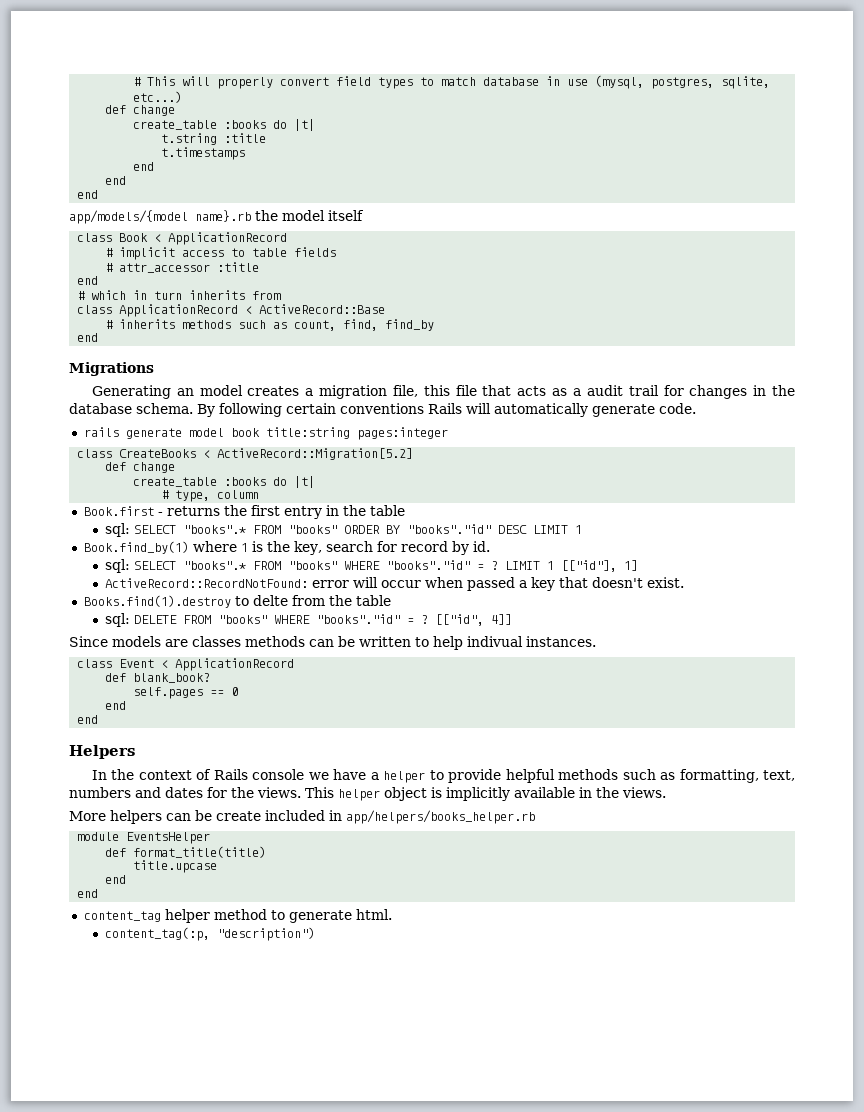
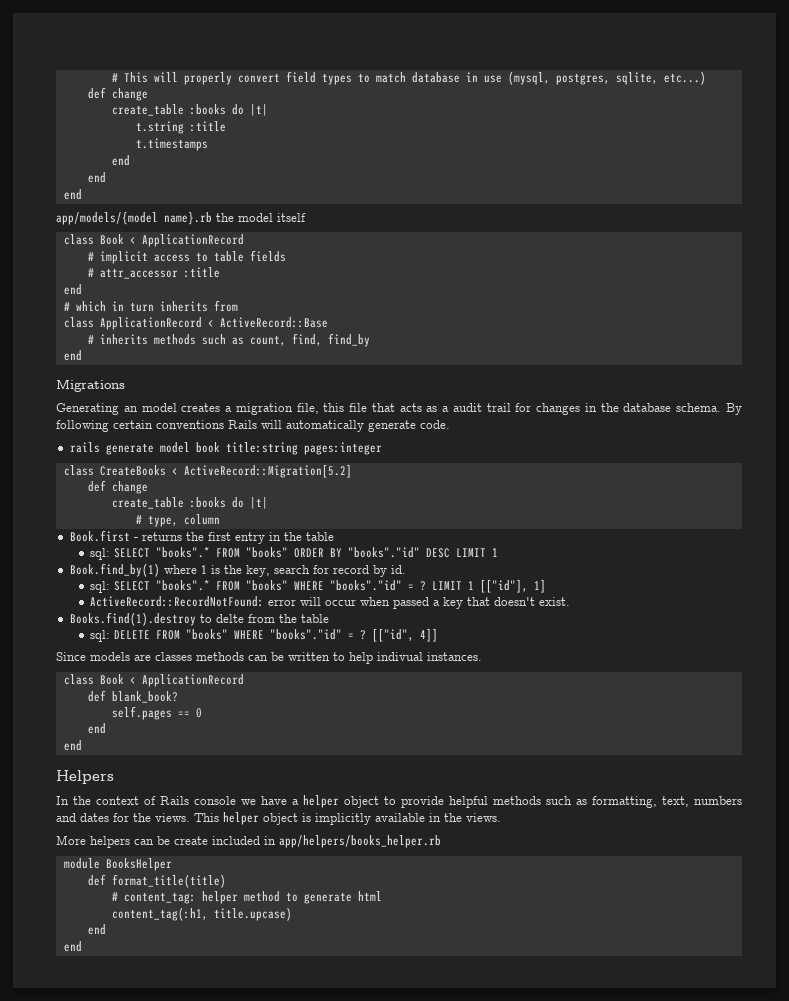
  Since models are classes methods can be written to help indivual instances.
- class Event < ApplicationRecord
+ class Book < ApplicationRecord
- In the context of Rails console we have a helper to provide helpful methods such as formatting, text, numbers and dates for the views.
+ In the context of Rails console we have a helper object to provide helpful methods such as formatting, text, numbers and dates for the views.
- module EventsHelper
+ module BooksHelper
- title.upcase
+ # content_tag: helper method to generate html
+ content_tag(:h1, title.upcase)
  end
  end
- content_tag helper method to generate html.
- content_tag(:p, "description")

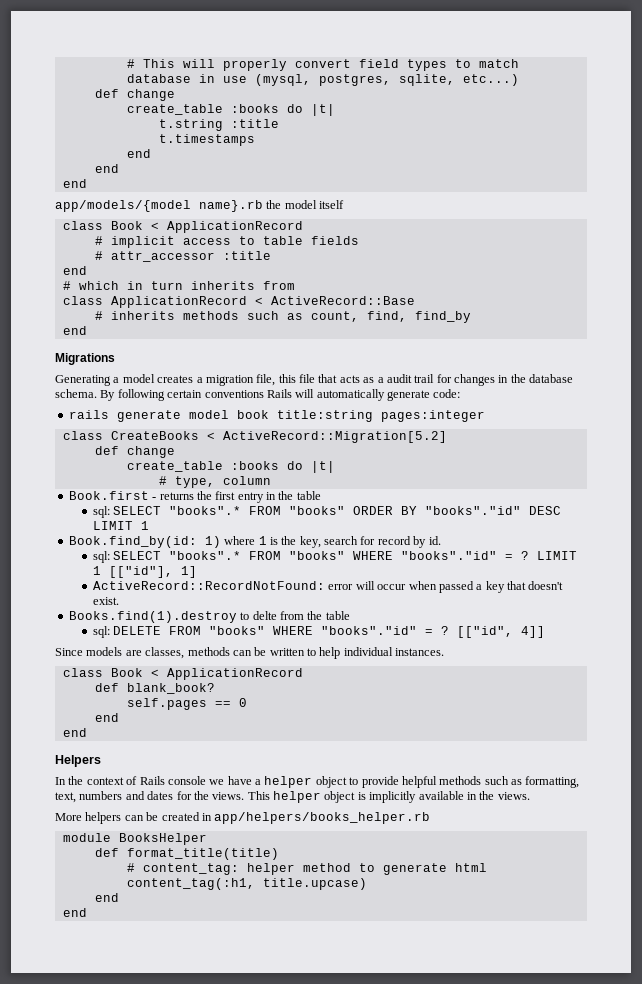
- Generating an model creates a migration file, this file that acts as a audit trail for changes in the database schema.
+ Generating a model creates a migration file, this file that acts as a audit trail for changes in the database schema.
- By following certain conventions Rails will automatically generate code.
+ By following certain conventions Rails will automatically generate code:
- Book.find_by(1) where 1 is the key, search for record by id.
+ Book.find_by(id: 1) where 1 is the key, search for record by id.
- Since models are classes methods can be written to help indivual instances.
+ Since models are classes, methods can be written to help individual instances.
- More helpers can be create included in app/helpers/books_helper.rb
+ More helpers can be created in app/helpers/books_helper.rb

